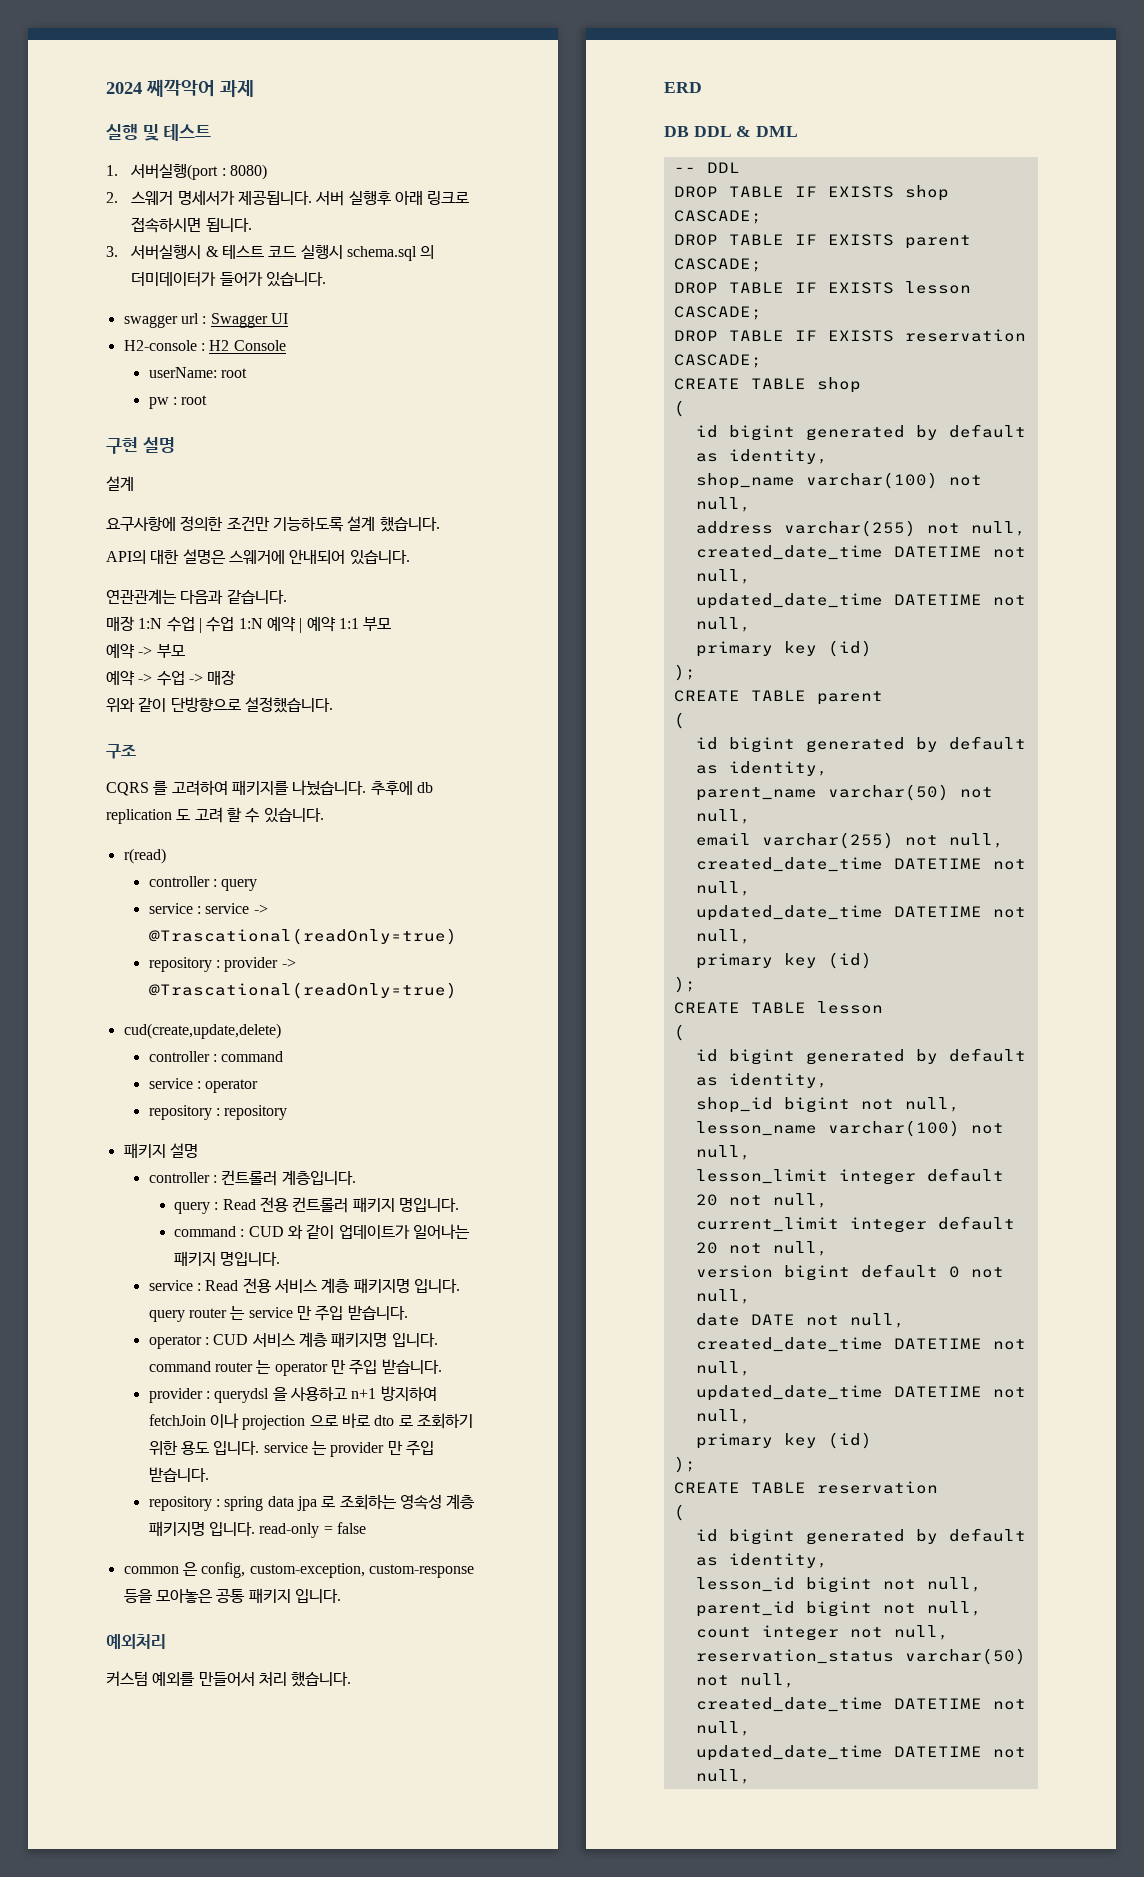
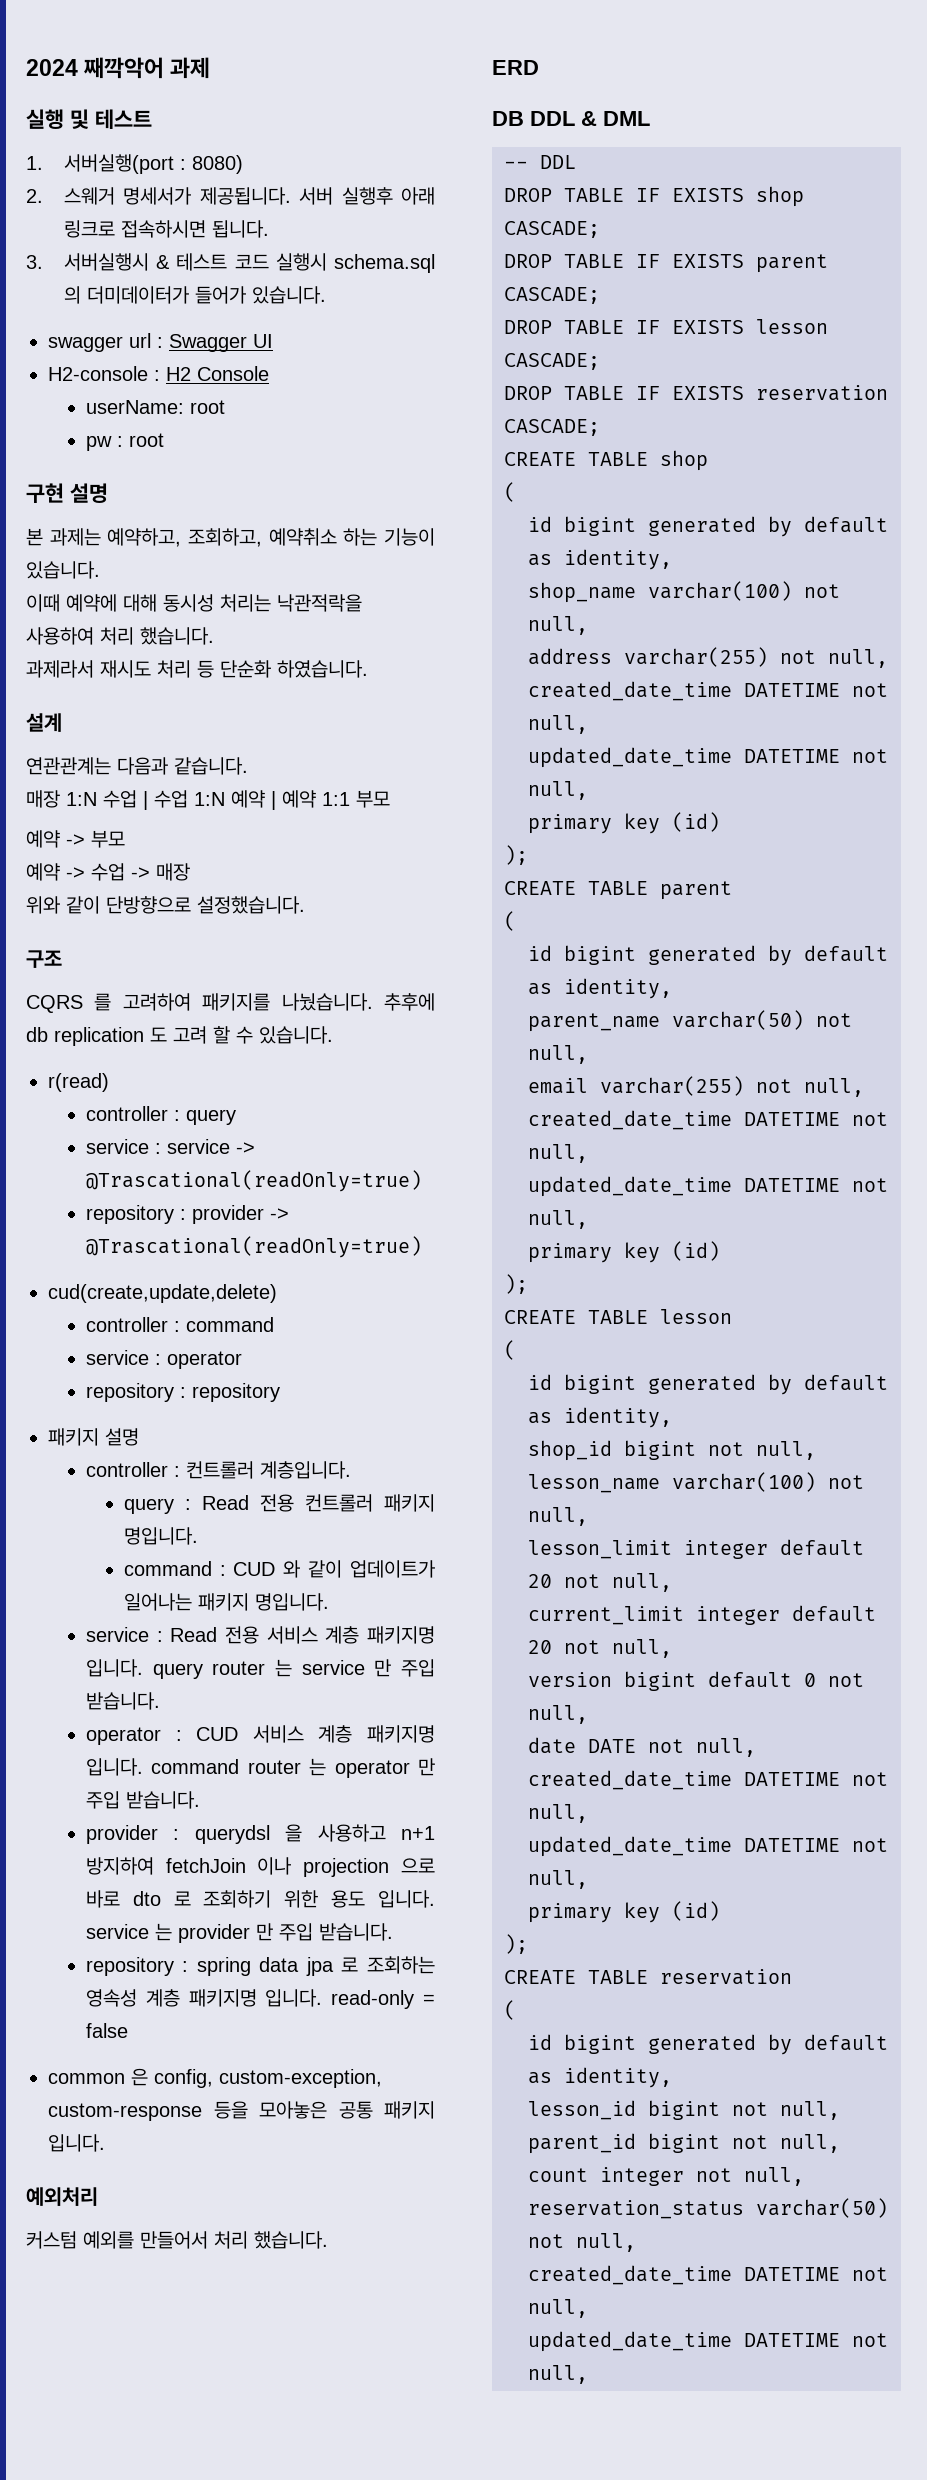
  구현 설명
+ 본 과제는 예약하고, 조회하고, 예약취소 하는 기능이 있습니다.
+ 이때 예약에 대해 동시성 처리는 낙관적락을 사용하여 처리 했습니다.
+ 과제라서 재시도 처리 등 단순화 하였습니다.
  설계
- 요구사항에 정의한 조건만 기능하도록 설계 했습니다.
- API의 대한 설명은 스웨거에 안내되어 있습니다.

